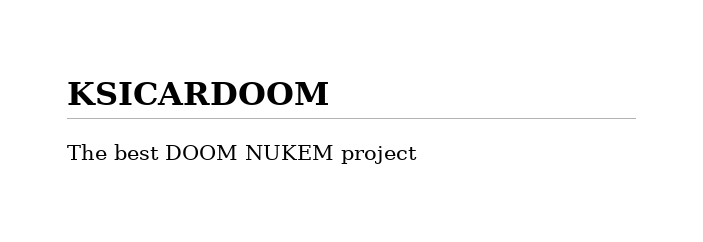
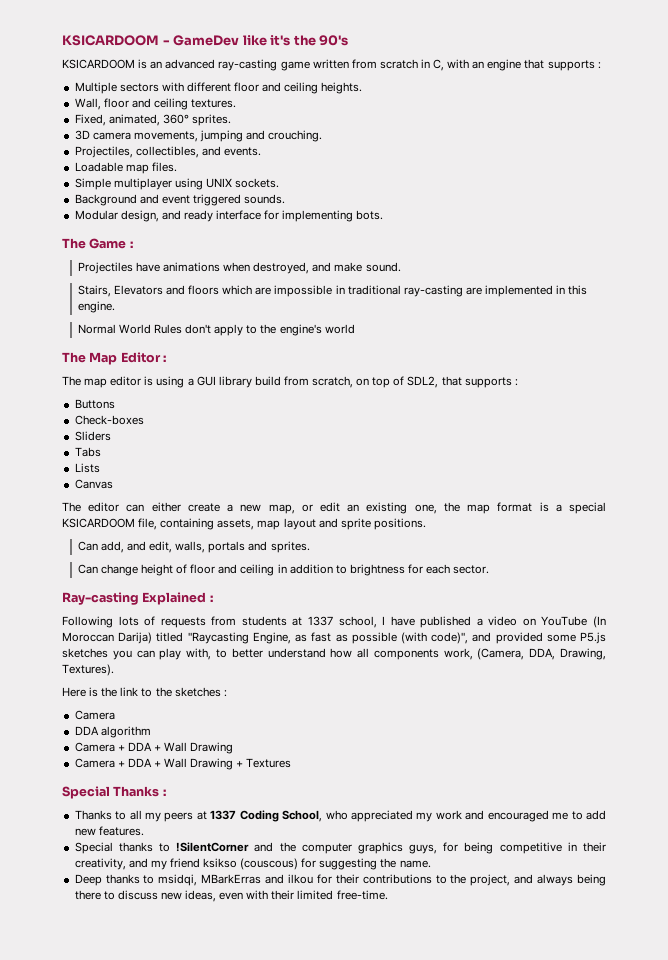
- KSICARDOOM
- The best DOOM NUKEM project
+ KSICARDOOM - GameDev like it's the 90's
+ KSICARDOOM is an advanced ray-casting game written from scratch in C, with an engine that supports :
+ Multiple sectors with different floor and ceiling heights.
+ Wall, floor and ceiling textures.
+ Fixed, animated, 360° sprites.
+ 3D camera movements, jumping and crouching.
+ Projectiles, collectibles, and events.
+ Loadable map files.
+ Simple multiplayer using UNIX sockets.
+ Background and event triggered sounds.
+ Modular design, and ready interface for implementing bots.
+ The Game :
+ Projectiles have animations when destroyed, and make sound.
+ Stairs, Elevators and floors which are impossible in traditional ray-casting are implemented in this engine.
+ Normal World Rules don't apply to the engine's world
+ The Map Editor :
+ The map editor is using a GUI library build from scratch, on top of SDL2, that supports :
+ Buttons
+ Check-boxes
+ Sliders
+ Tabs
+ Lists
+ Canvas
+ The editor can either create a new map, or edit an existing one, the map format is a special KSICARDOOM file, containing assets, map layout and sprite positions.
+ Can add, and edit, walls, portals and sprites.
+ Can change height of floor and ceiling in addition to brightness for each sector.
+ Ray-casting Explained :
+ Following lots of requests from students at 1337 school, I have published a video on YouTube (In Moroccan Darija) titled "Raycasting Engine, as fast as possible (with code)", and provided some P5.js sketches you can play with, to better understand how all components work, (Camera, DDA, Drawing, Textures).
+ Here is the link to the sketches :
+ Camera
+ DDA algorithm
+ Camera + DDA + Wall Drawing
+ Camera + DDA + Wall Drawing + Textures
+ Special Thanks :
+ Thanks to all my peers at 1337 Coding School, who appreciated my work and encouraged me to add new features.
+ Special thanks to !SilentCorner and the computer graphics guys, for being competitive in their creativity, and my friend ksikso (couscous) for suggesting the name.
+ Deep thanks to msidqi, MBarkErras and ilkou for their contributions to the project, and always being there to discuss new ideas, even with their limited free-time.

